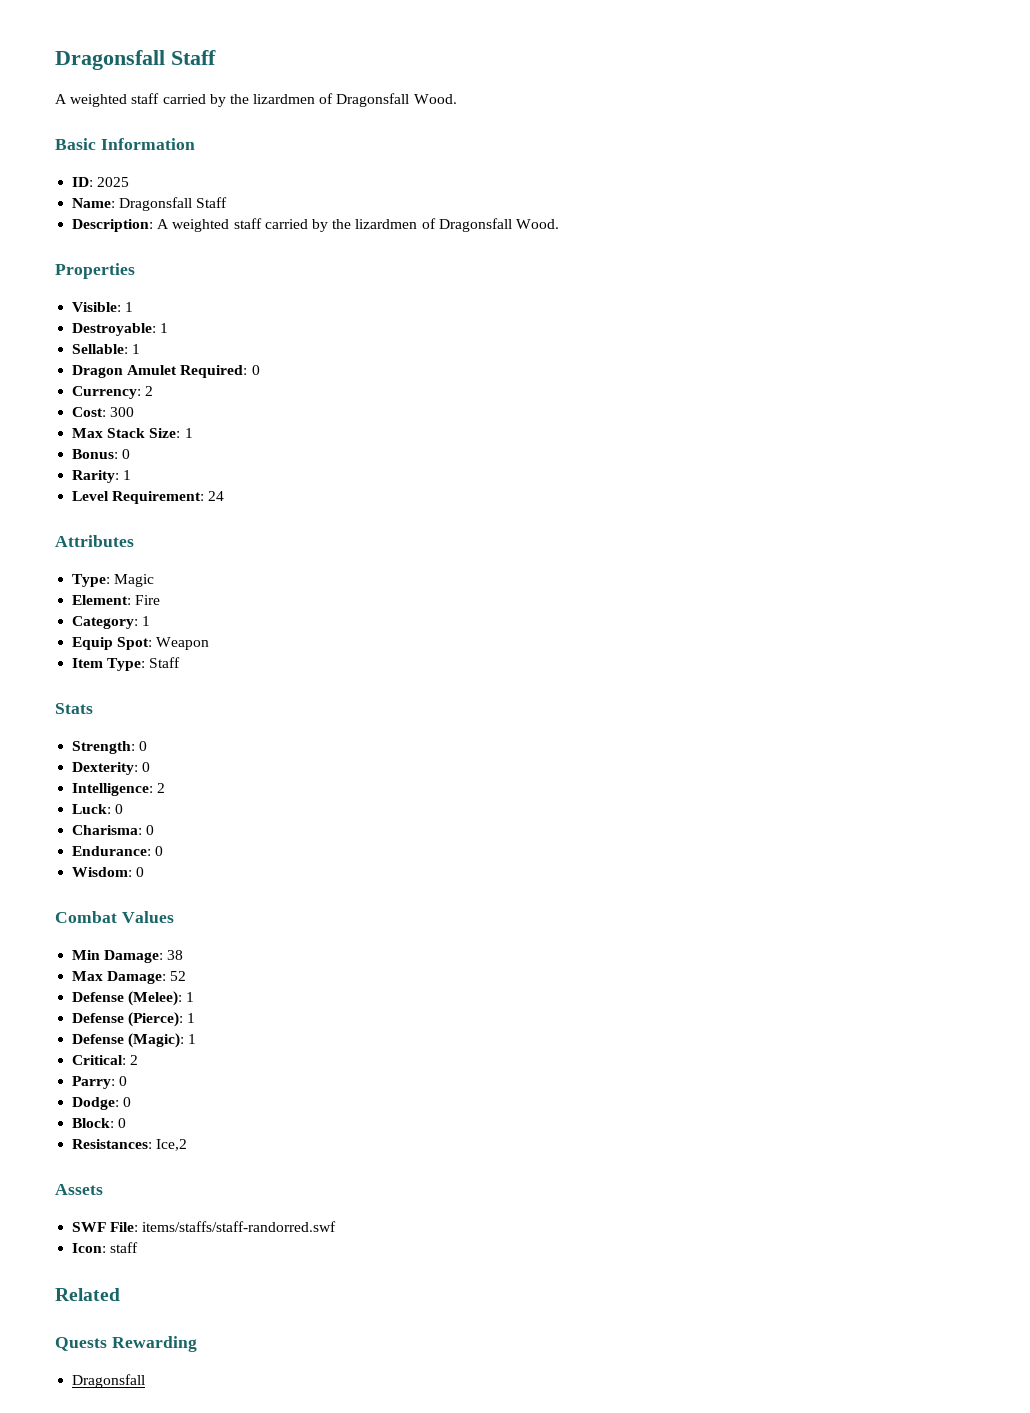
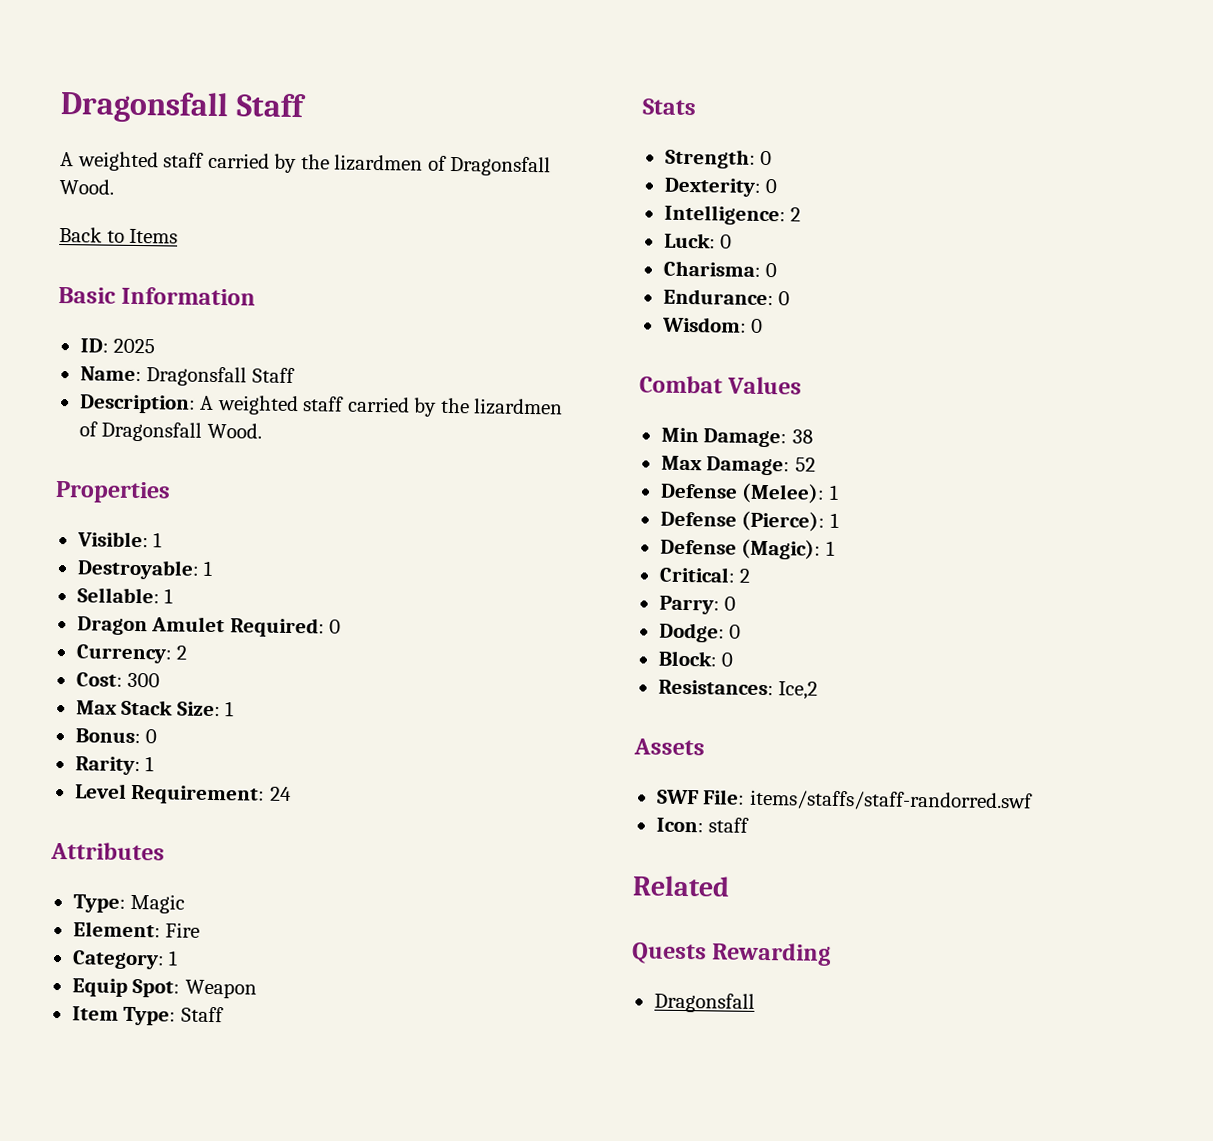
+ Back to Items

